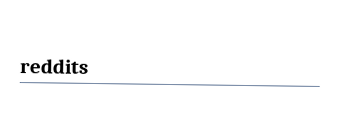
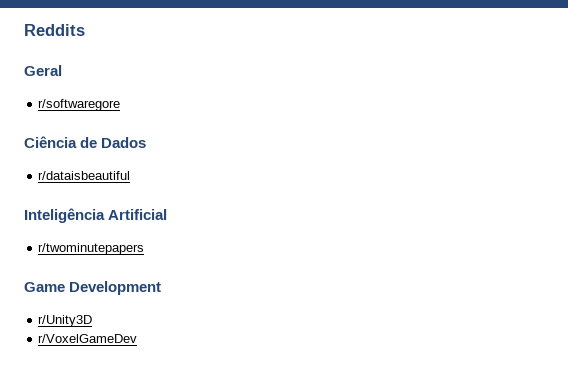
- reddits
+ Reddits
+ Geral
+ r/softwaregore
+ Ciência de Dados
+ r/dataisbeautiful
+ Inteligência Artificial
+ r/twominutepapers
+ Game Development
+ r/Unity3D
+ r/VoxelGameDev

